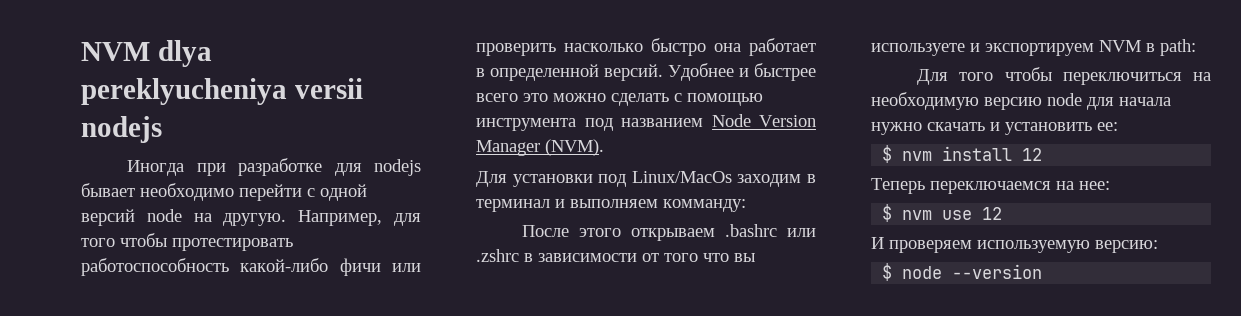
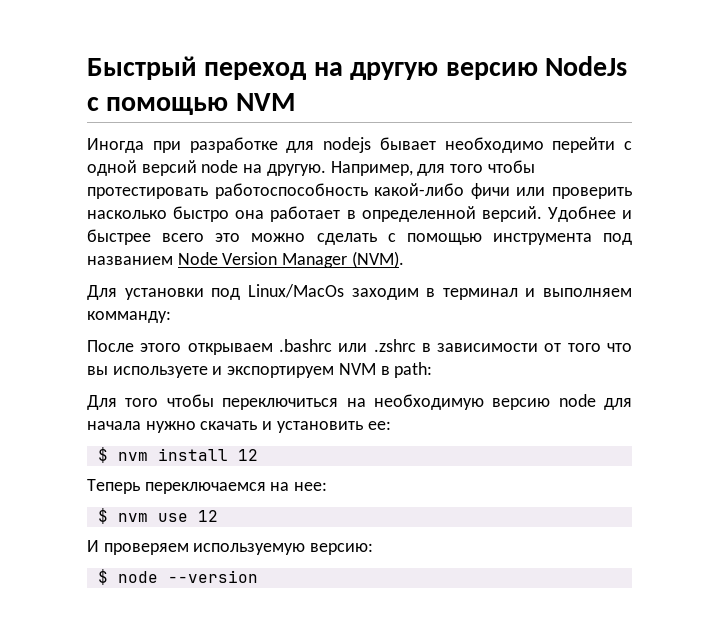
- NVM dlya pereklyucheniya versii nodejs
+ Быстрый переход на другую версию NodeJs с помощью NVM

